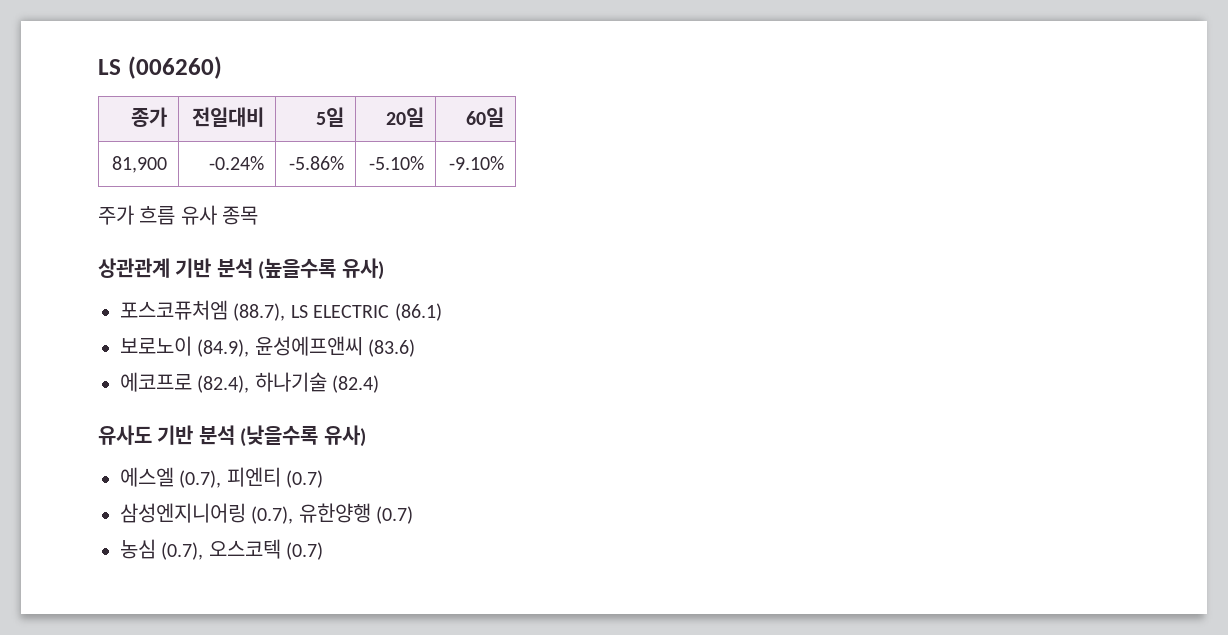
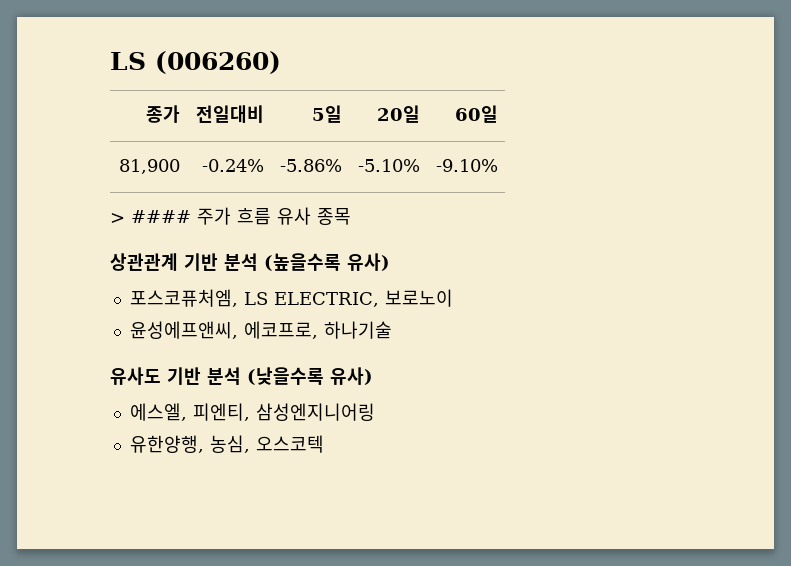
- 주가 흐름 유사 종목
+ > #### 주가 흐름 유사 종목
- 포스코퓨처엠 (88.7), LS ELECTRIC (86.1)
- 보로노이 (84.9), 윤성에프앤씨 (83.6)
- 에코프로 (82.4), 하나기술 (82.4)
+ 포스코퓨처엠, LS ELECTRIC, 보로노이
+ 윤성에프앤씨, 에코프로, 하나기술
- 에스엘 (0.7), 피엔티 (0.7)
- 삼성엔지니어링 (0.7), 유한양행 (0.7)
- 농심 (0.7), 오스코텍 (0.7)
+ 에스엘, 피엔티, 삼성엔지니어링
+ 유한양행, 농심, 오스코텍

